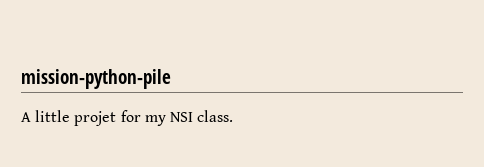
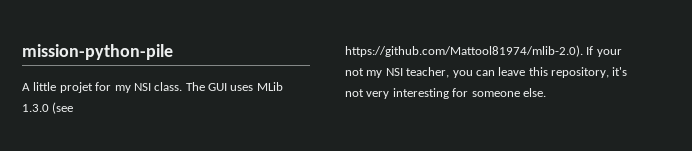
+ The GUI uses MLib 1.3.0 (see https://github.com/Mattool81974/mlib-2.0). If your not my NSI teacher, you can leave this repository, it's not very interesting for someone else.

